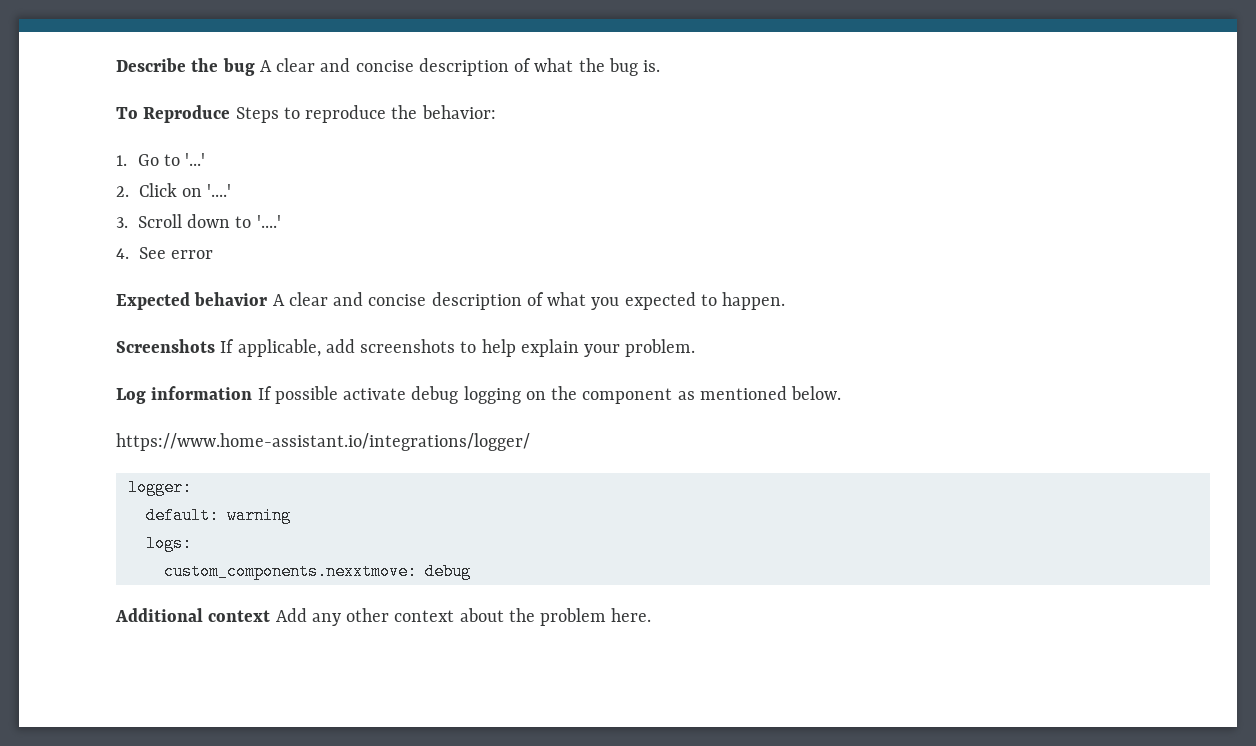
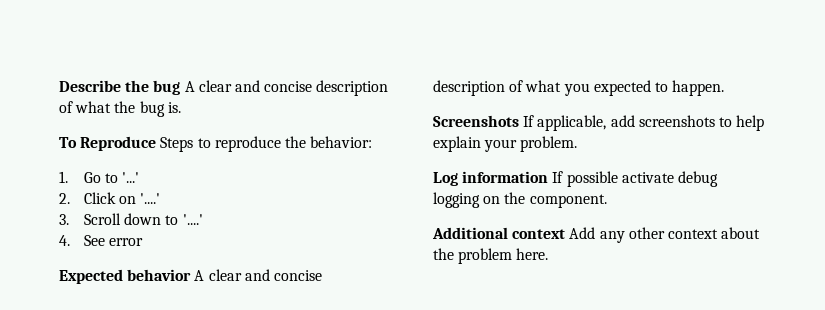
- Log information If possible activate debug logging on the component as mentioned below.
- https://www.home-assistant.io/integrations/logger/
- logger:
- default: warning
- logs:
- custom_components.nexxtmove: debug
+ Log information If possible activate debug logging on the component.

